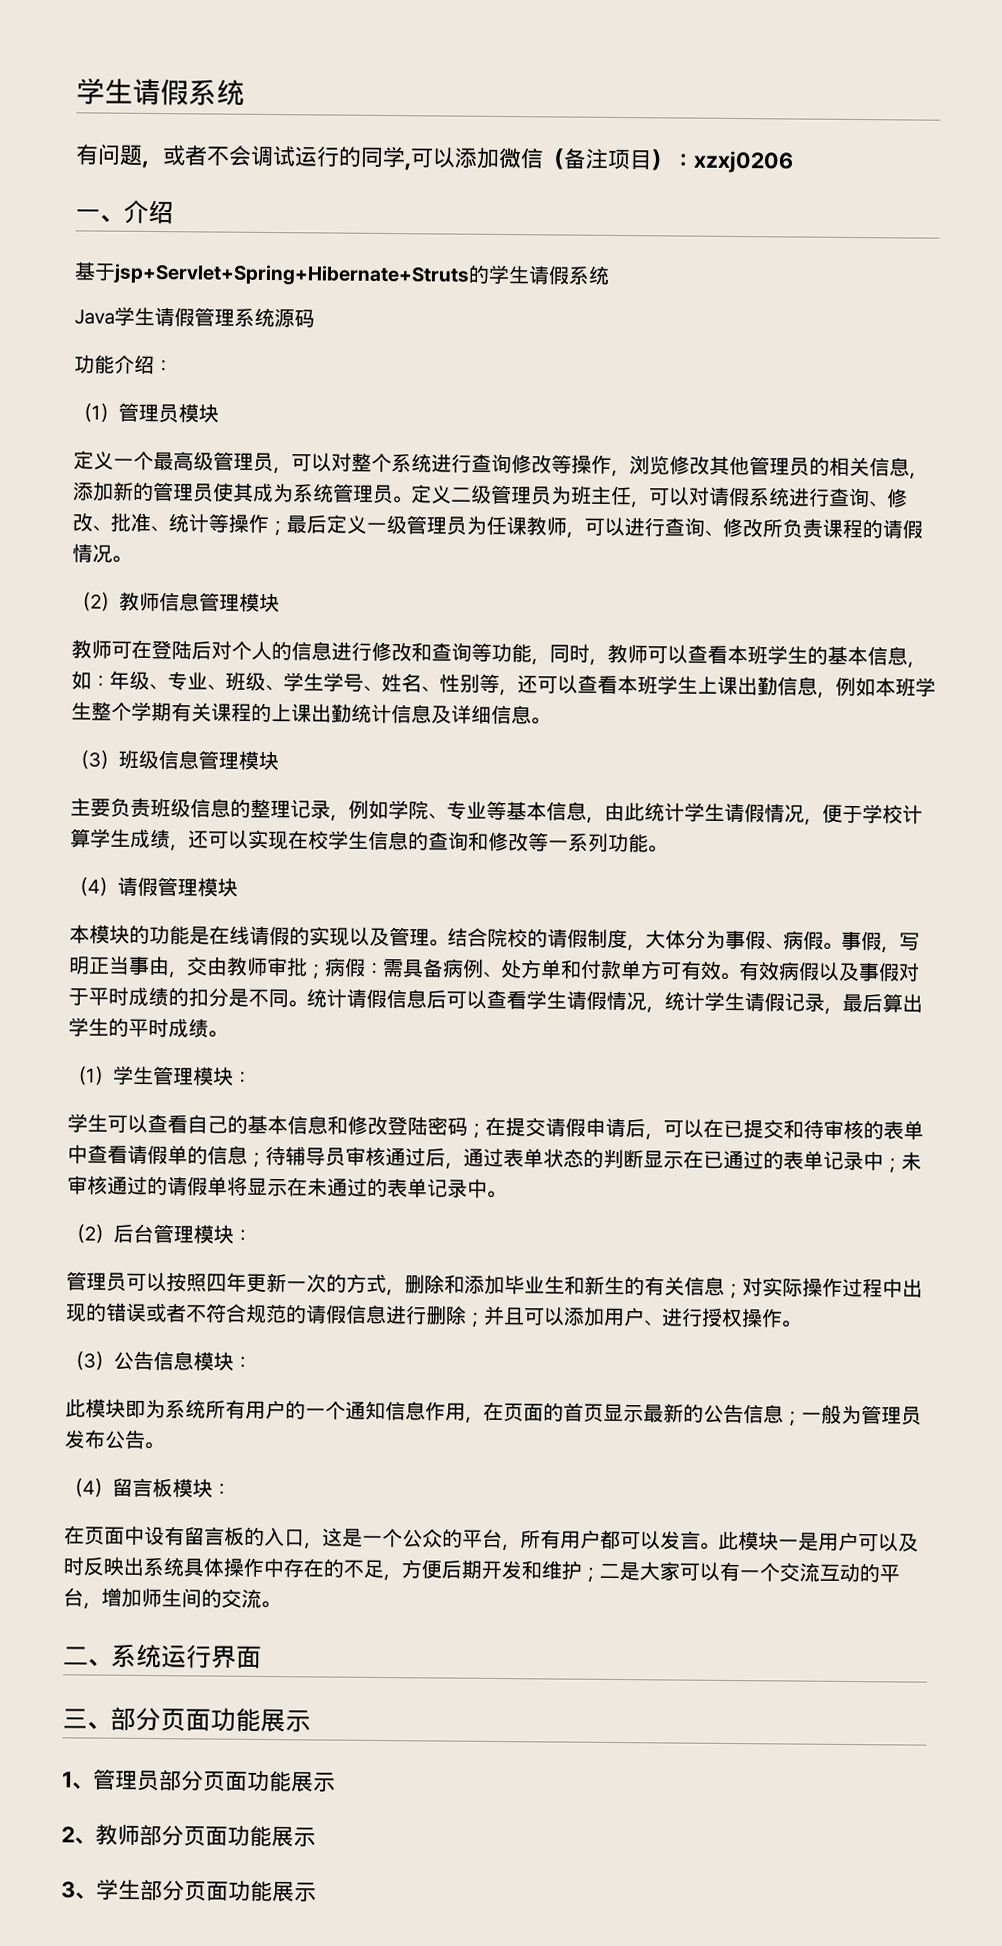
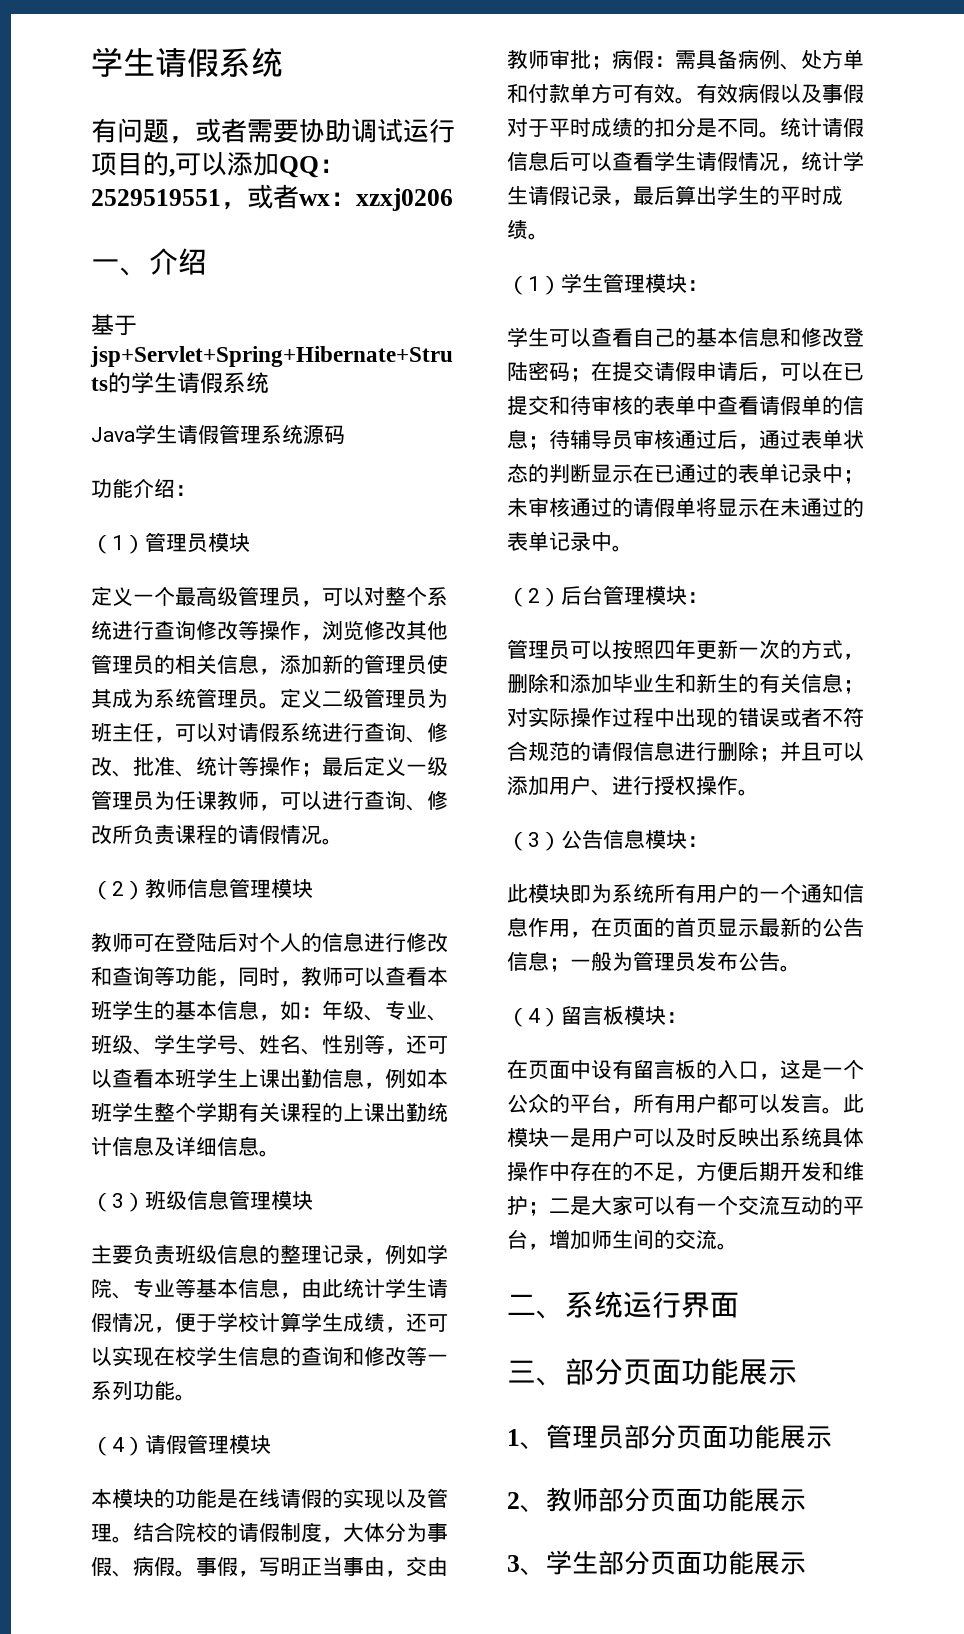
- 有问题，或者不会调试运行的同学,可以添加微信（备注项目）：xzxj0206
+ 有问题，或者需要协助调试运行项目的,可以添加QQ：2529519551，或者wx：xzxj0206

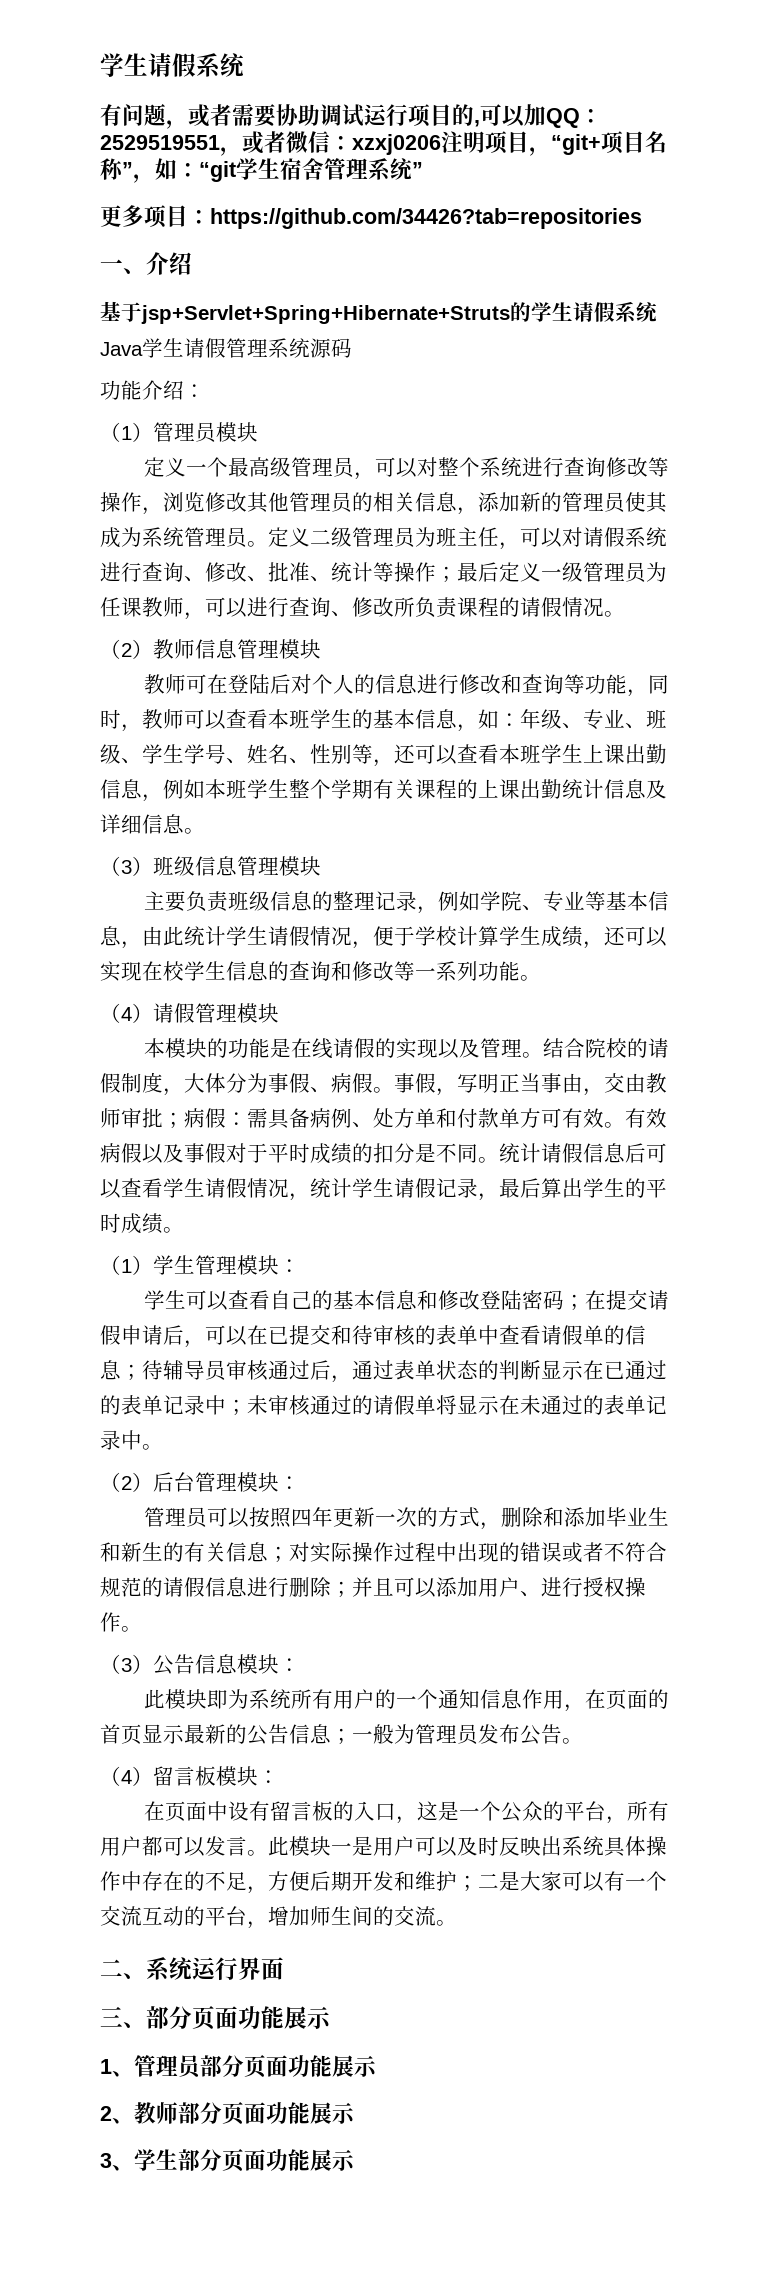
- 有问题，或者需要协助调试运行项目的,可以添加QQ：2529519551，或者wx：xzxj0206
+ 有问题，或者需要协助调试运行项目的,可以加QQ：2529519551，或者微信：xzxj0206注明项目，“git+项目名称”，如：“git学生宿舍管理系统”
+ 更多项目：https://github.com/34426?tab=repositories

